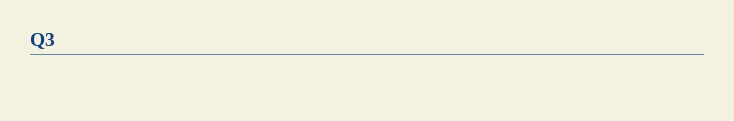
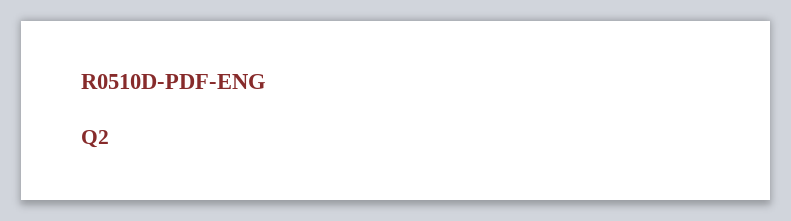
- Q3
+ R0510D-PDF-ENG
+ Q2

